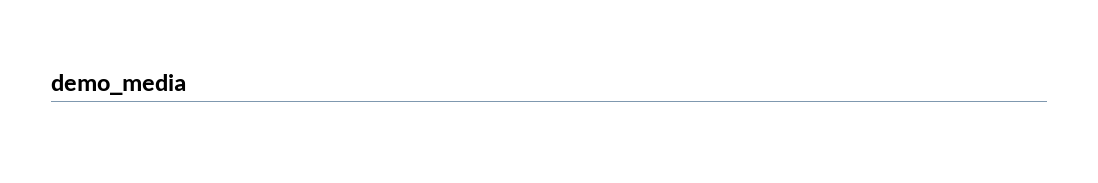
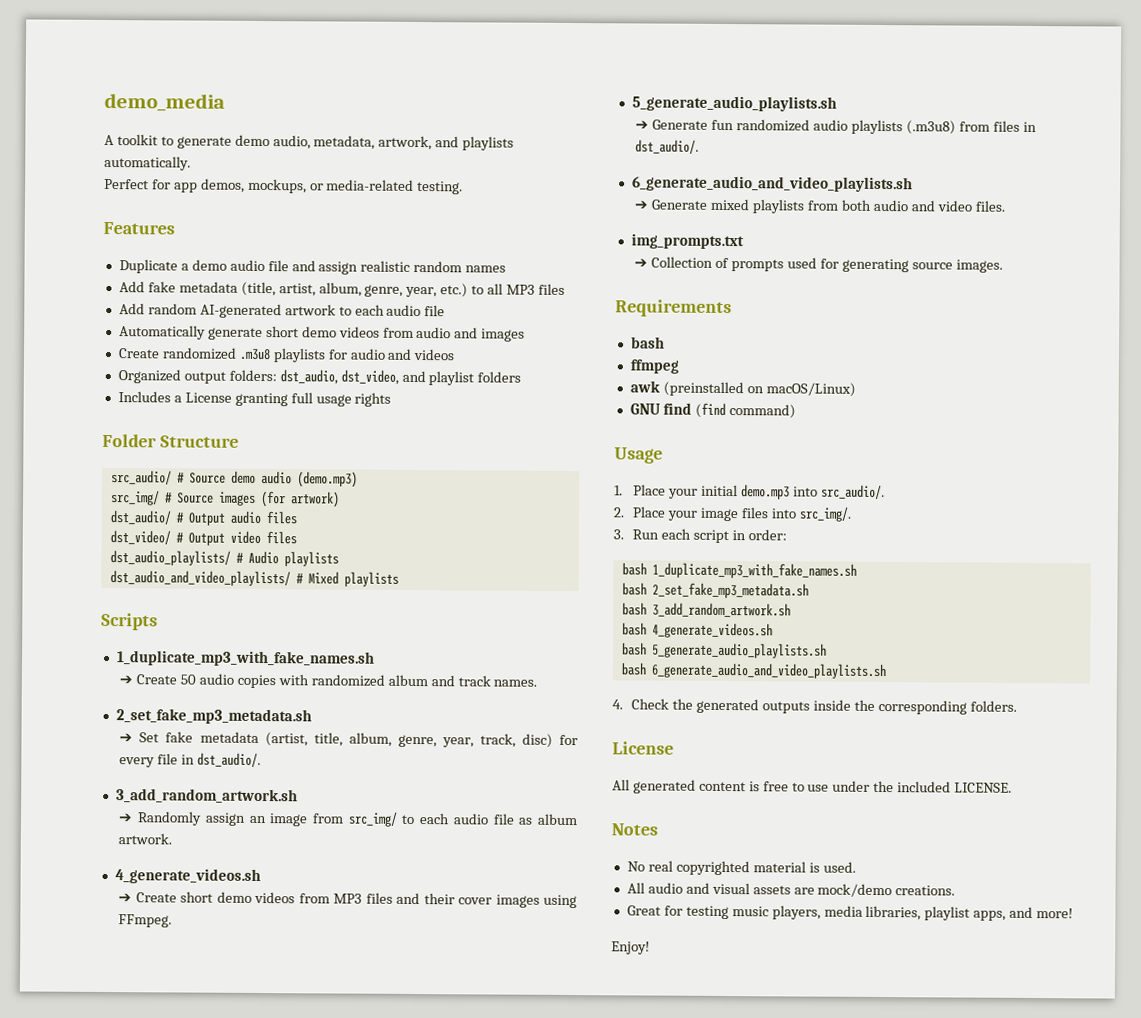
+ A toolkit to generate demo audio, metadata, artwork, and playlists automatically.
+ Perfect for app demos, mockups, or media-related testing.
+ Features
+ Duplicate a demo audio file and assign realistic random names
+ Add fake metadata (title, artist, album, genre, year, etc.) to all MP3 files
+ Add random AI-generated artwork to each audio file
+ Automatically generate short demo videos from audio and images
+ Create randomized .m3u8 playlists for audio and videos
+ Organized output folders: dst_audio, dst_video, and playlist folders
+ Includes a License granting full usage rights
+ Folder Structure
+ src_audio/ # Source demo audio (demo.mp3)
+ src_img/ # Source images (for artwork)
+ dst_audio/ # Output audio files
+ dst_video/ # Output video files
+ dst_audio_playlists/ # Audio playlists
+ dst_audio_and_video_playlists/ # Mixed playlists
+ Scripts
+ 1_duplicate_mp3_with_fake_names.sh
+ ➔ Create 50 audio copies with randomized album and track names.
+ 2_set_fake_mp3_metadata.sh
+ ➔ Set fake metadata (artist, title, album, genre, year, track, disc) for every file in dst_audio/.
+ 3_add_random_artwork.sh
+ ➔ Randomly assign an image from src_img/ to each audio file as album artwork.
+ 4_generate_videos.sh
+ ➔ Create short demo videos from MP3 files and their cover images using FFmpeg.
+ 5_generate_audio_playlists.sh
+ ➔ Generate fun randomized audio playlists (.m3u8) from files in dst_audio/.
+ 6_generate_audio_and_video_playlists.sh
+ ➔ Generate mixed playlists from both audio and video files.
+ img_prompts.txt
+ ➔ Collection of prompts used for generating source images.
+ Requirements
+ bash
+ ffmpeg
+ awk (preinstalled on macOS/Linux)
+ GNU find (find command)
+ Usage
+ 1. Place your initial demo.mp3 into src_audio/.
+ 2. Place your image files into src_img/.
+ 3. Run each script in order:
+ bash 1_duplicate_mp3_with_fake_names.sh
+ bash 2_set_fake_mp3_metadata.sh
+ bash 3_add_random_artwork.sh
+ bash 4_generate_videos.sh
+ bash 5_generate_audio_playlists.sh
+ bash 6_generate_audio_and_video_playlists.sh
+ 4. Check the generated outputs inside the corresponding folders.
+ License
+ All generated content is free to use under the included LICENSE.
+ Notes
+ No real copyrighted material is used.
+ All audio and visual assets are mock/demo creations.
+ Great for testing music players, media libraries, playlist apps, and more!
+ Enjoy!

